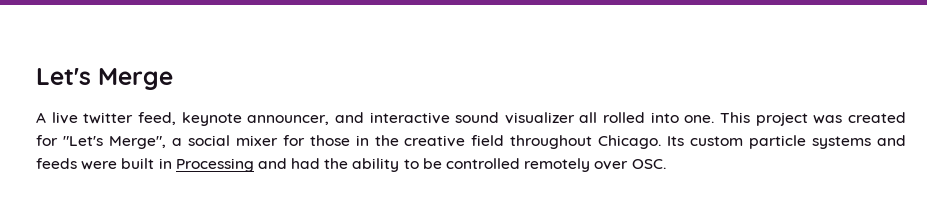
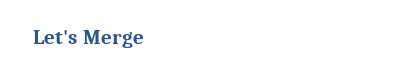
- A live twitter feed, keynote announcer, and interactive sound visualizer all rolled into one. This project was created for "Let's Merge", a social mixer for those in the creative field throughout Chicago. Its custom particle systems and feeds were built in Processing and had the ability to be controlled remotely over OSC.

